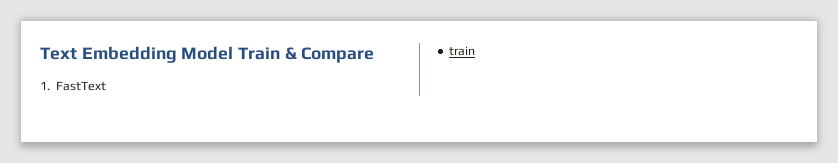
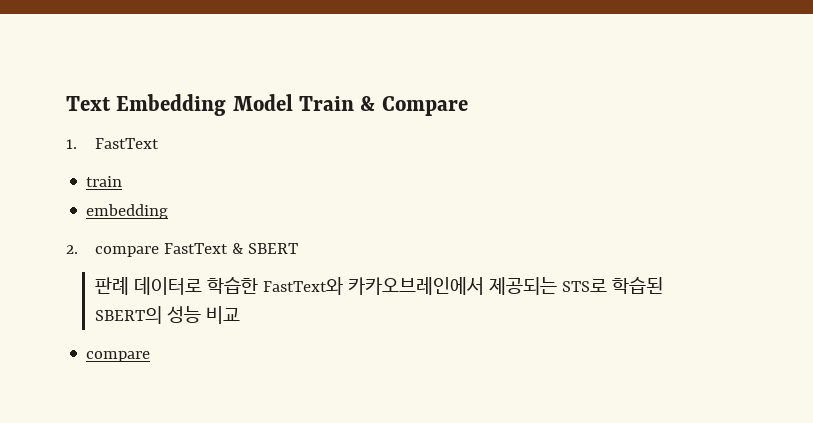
+ embedding
+ 2. compare FastText & SBERT
+ 판례 데이터로 학습한 FastText와 카카오브레인에서 제공되는 STS로 학습된 SBERT의 성능 비교
+ compare

